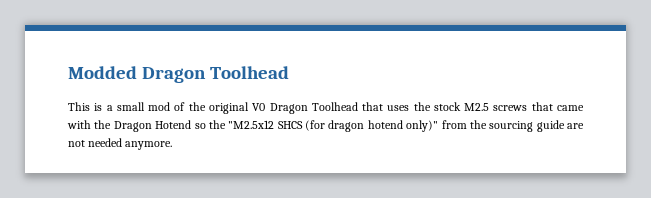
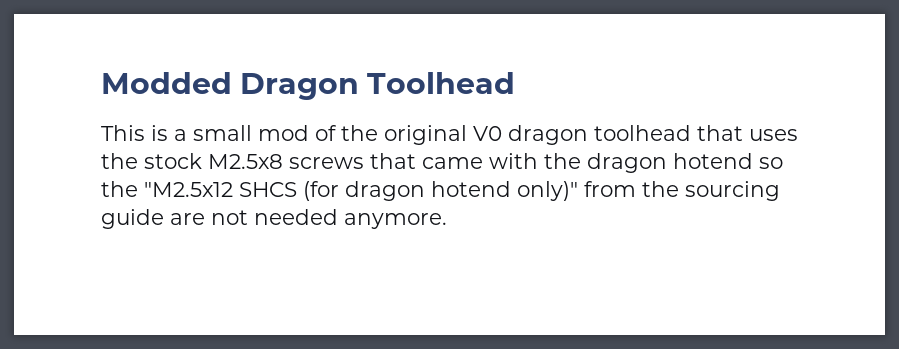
- This is a small mod of the original V0 Dragon Toolhead that uses the stock M2.5 screws that came with the Dragon Hotend so the "M2.5x12 SHCS (for dragon hotend only)" from the sourcing guide are not needed anymore.
+ This is a small mod of the original V0 dragon toolhead that uses the stock M2.5x8 screws that came with the dragon hotend so the "M2.5x12 SHCS (for dragon hotend only)" from the sourcing guide are not needed anymore.

